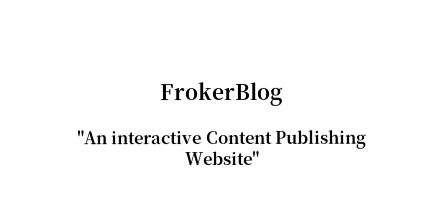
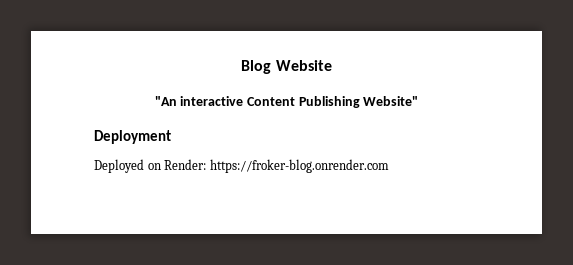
- FrokerBlog
+ Blog Website
+ Deployment
+ Deployed on Render: https://froker-blog.onrender.com

